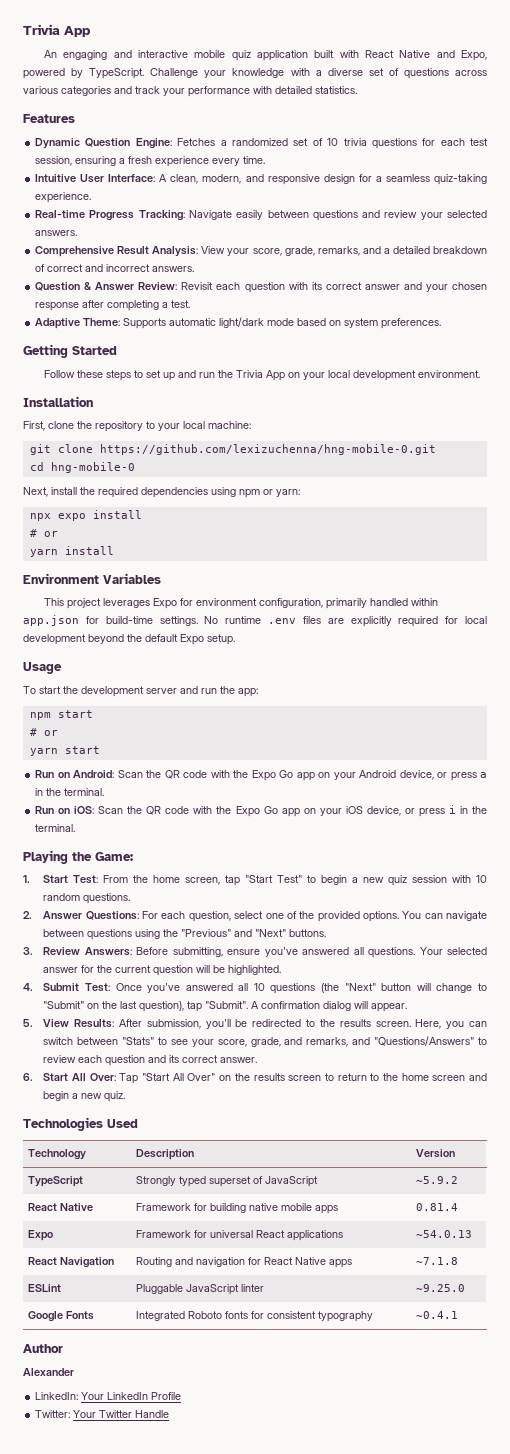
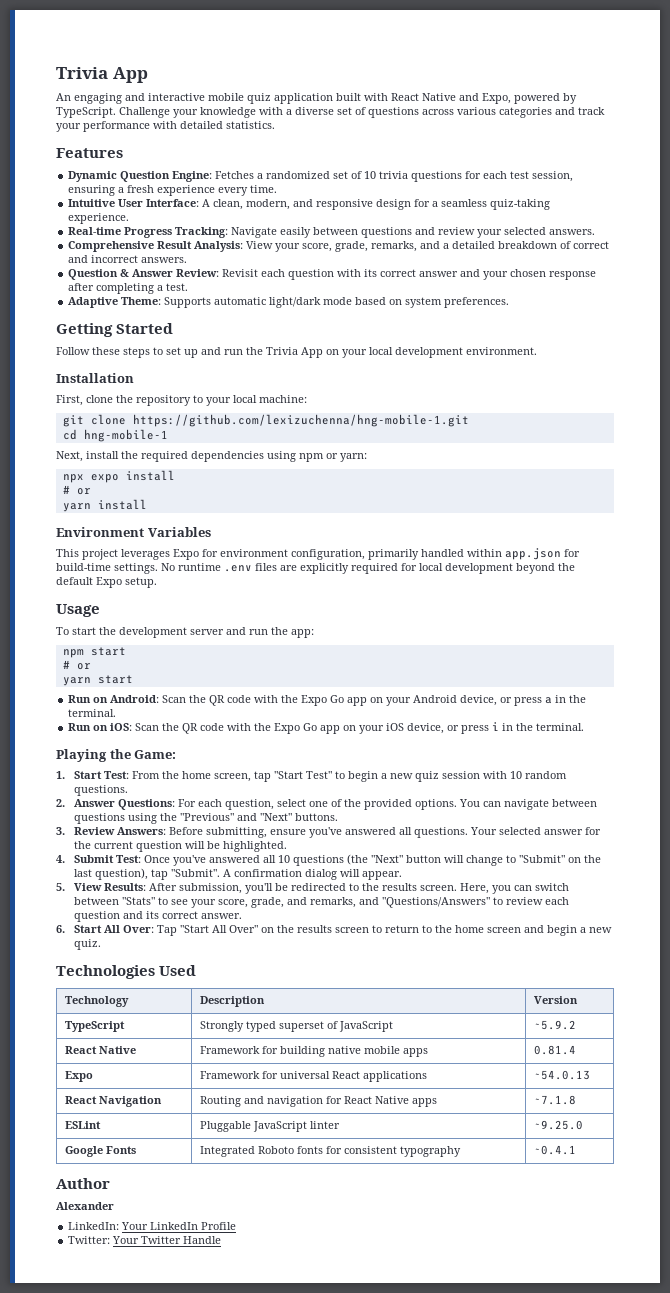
- git clone https://github.com/lexizuchenna/hng-mobile-0.git
+ git clone https://github.com/lexizuchenna/hng-mobile-1.git
- cd hng-mobile-0
+ cd hng-mobile-1

